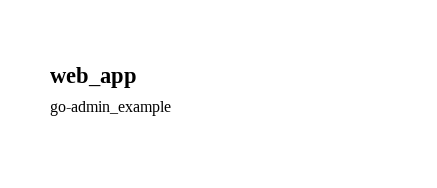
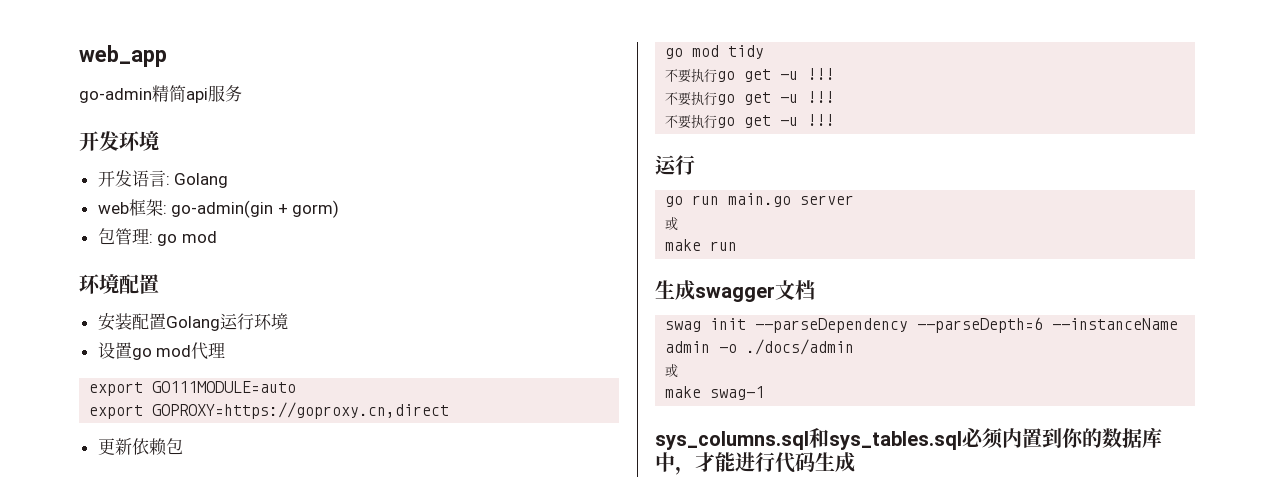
- go-admin_example
+ go-admin精简api服务
+ 开发环境
+ 开发语言: Golang
+ web框架: go-admin(gin + gorm)
+ 包管理: go mod
+ 环境配置
+ 安装配置Golang运行环境
+ 设置go mod代理
+ export GO111MODULE=auto
+ export GOPROXY=https://goproxy.cn,direct
+ 更新依赖包
+ go mod tidy
+ 不要执行go get -u !!!
+ 不要执行go get -u !!!
+ 不要执行go get -u !!!
+ 运行
+ go run main.go server
+ 或
+ make run
+ 生成swagger文档
+ swag init --parseDependency --parseDepth=6 --instanceName admin -o ./docs/admin
+ 或
+ make swag-1
+ sys_columns.sql和sys_tables.sql必须内置到你的数据库中，才能进行代码生成

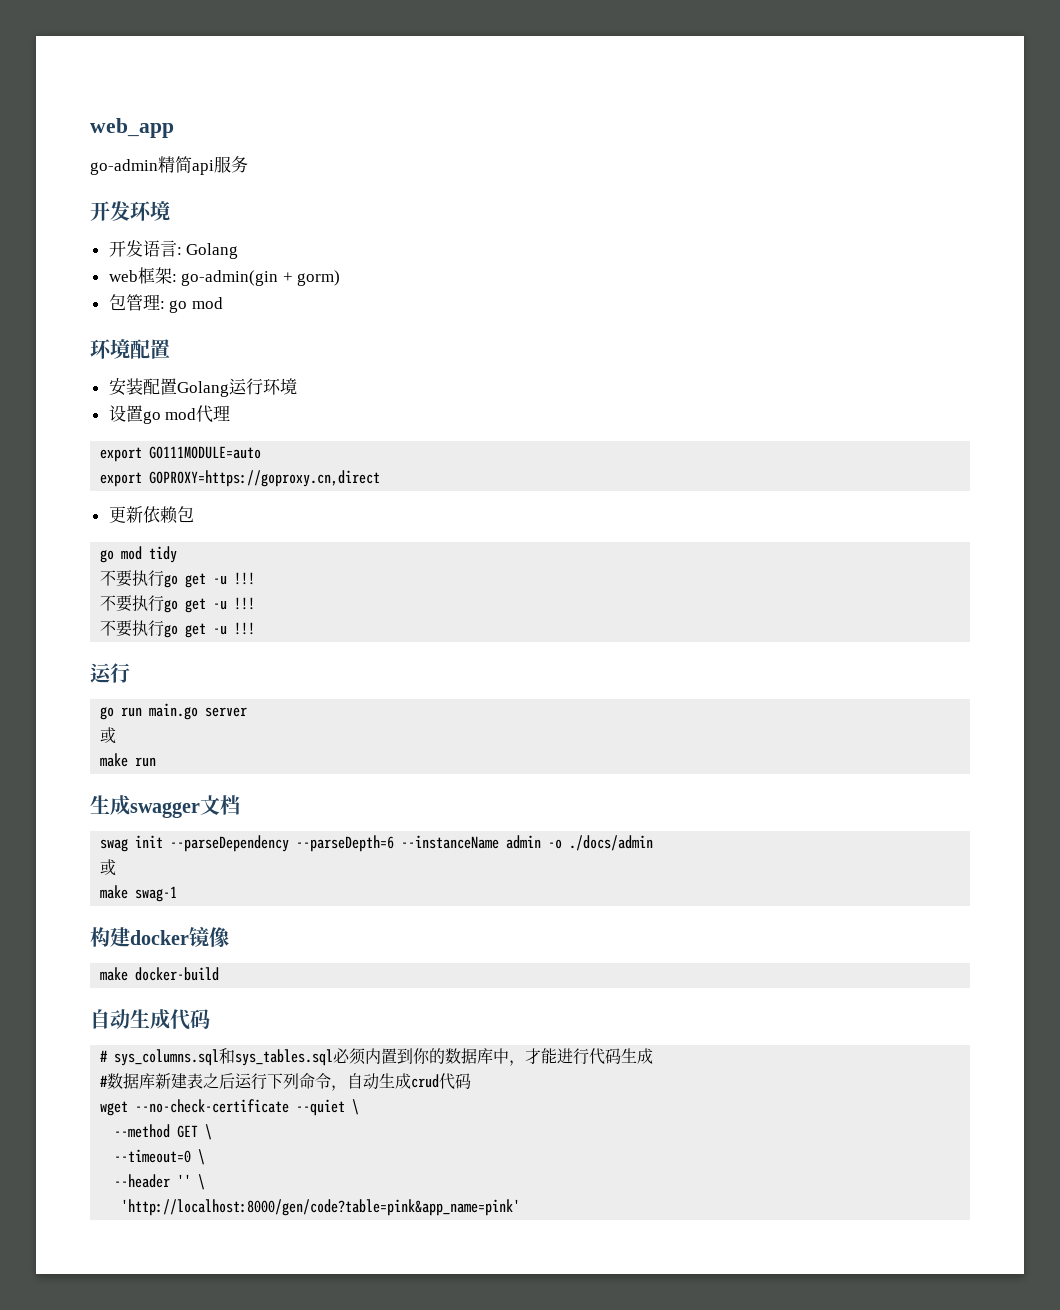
- sys_columns.sql和sys_tables.sql必须内置到你的数据库中，才能进行代码生成
+ 构建docker镜像
+ make docker-build
+ 自动生成代码
+ # sys_columns.sql和sys_tables.sql必须内置到你的数据库中，才能进行代码生成
+ #数据库新建表之后运行下列命令，自动生成crud代码
+ wget --no-check-certificate --quiet \
+ --method GET \
+ --timeout=0 \
+ --header '' \
+ 'http://localhost:8000/gen/code?table=pink&app_name=pink'

